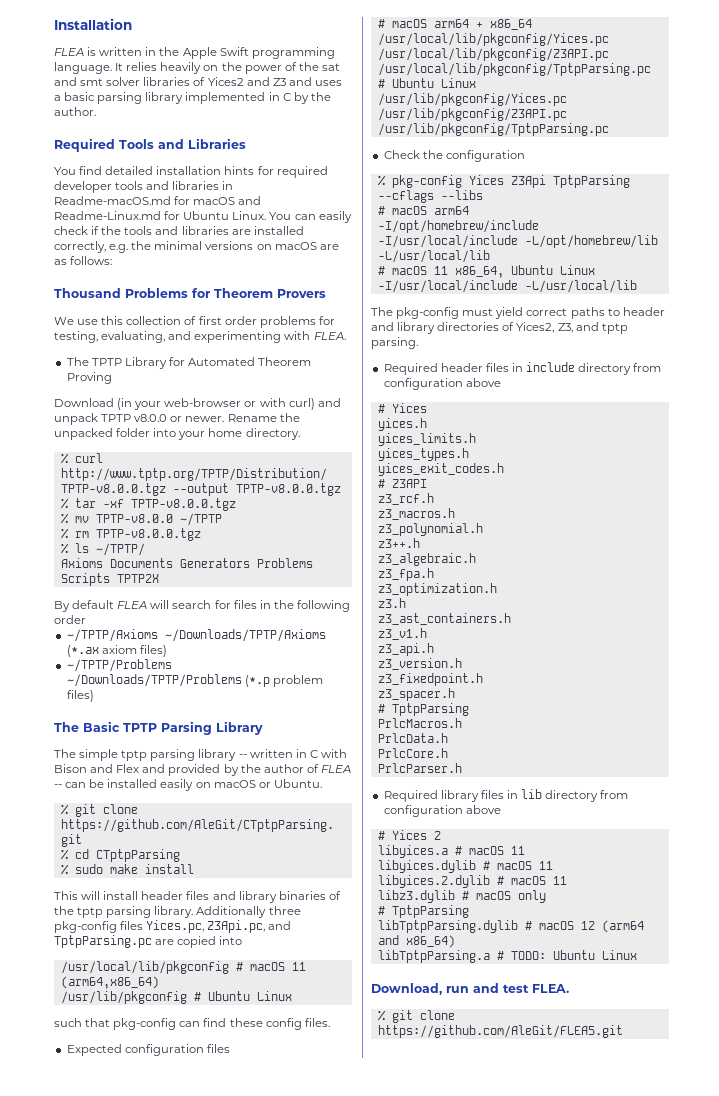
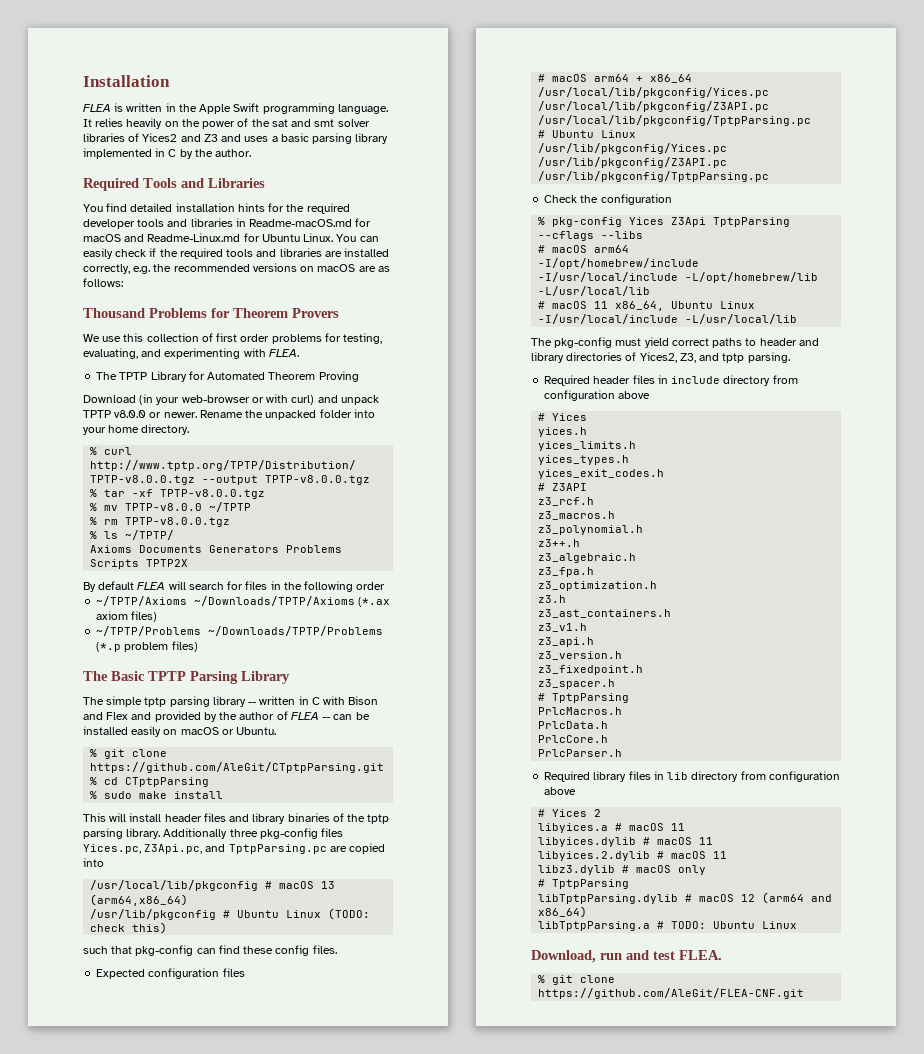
- You find detailed installation hints for required developer tools and libraries in Readme-macOS.md for macOS and Readme-Linux.md for Ubuntu Linux.
+ You find detailed installation hints for the required developer tools and libraries in Readme-macOS.md for macOS and Readme-Linux.md for Ubuntu Linux.
- You can easily check if the tools and libraries are installed correctly, e.g. the minimal versions on macOS are as follows:
+ You can easily check if the required tools and libraries are installed correctly, e.g. the recommended versions on macOS are as follows:
- /usr/local/lib/pkgconfig # macOS 11 (arm64,x86_64)
+ /usr/local/lib/pkgconfig # macOS 13 (arm64,x86_64)
- /usr/lib/pkgconfig # Ubuntu Linux
+ /usr/lib/pkgconfig # Ubuntu Linux (TODO: check this)
- % git clone https://github.com/AleGit/FLEA5.git
+ % git clone https://github.com/AleGit/FLEA-CNF.git

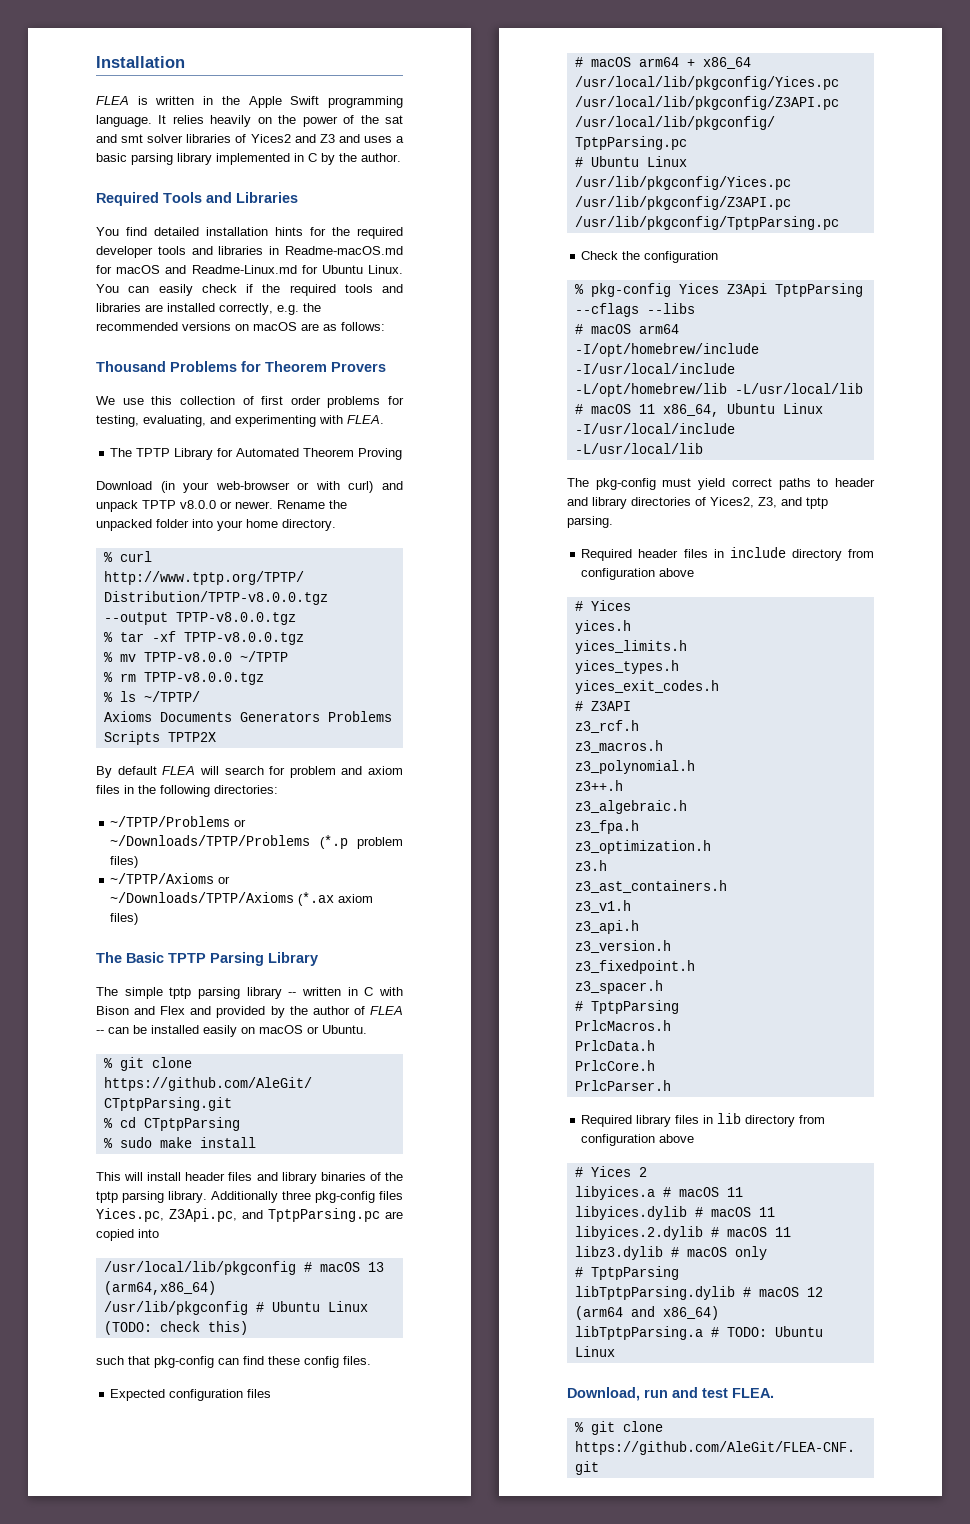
- By default FLEA will search for files in the following order
+ By default FLEA will search for problem and axiom files in the following directories:
+ ~/TPTP/Problems or ~/Downloads/TPTP/Problems (*.p problem files)
- ~/TPTP/Axioms ~/Downloads/TPTP/Axioms (*.ax axiom files)
+ ~/TPTP/Axioms or ~/Downloads/TPTP/Axioms (*.ax axiom files)
- ~/TPTP/Problems ~/Downloads/TPTP/Problems (*.p problem files)

